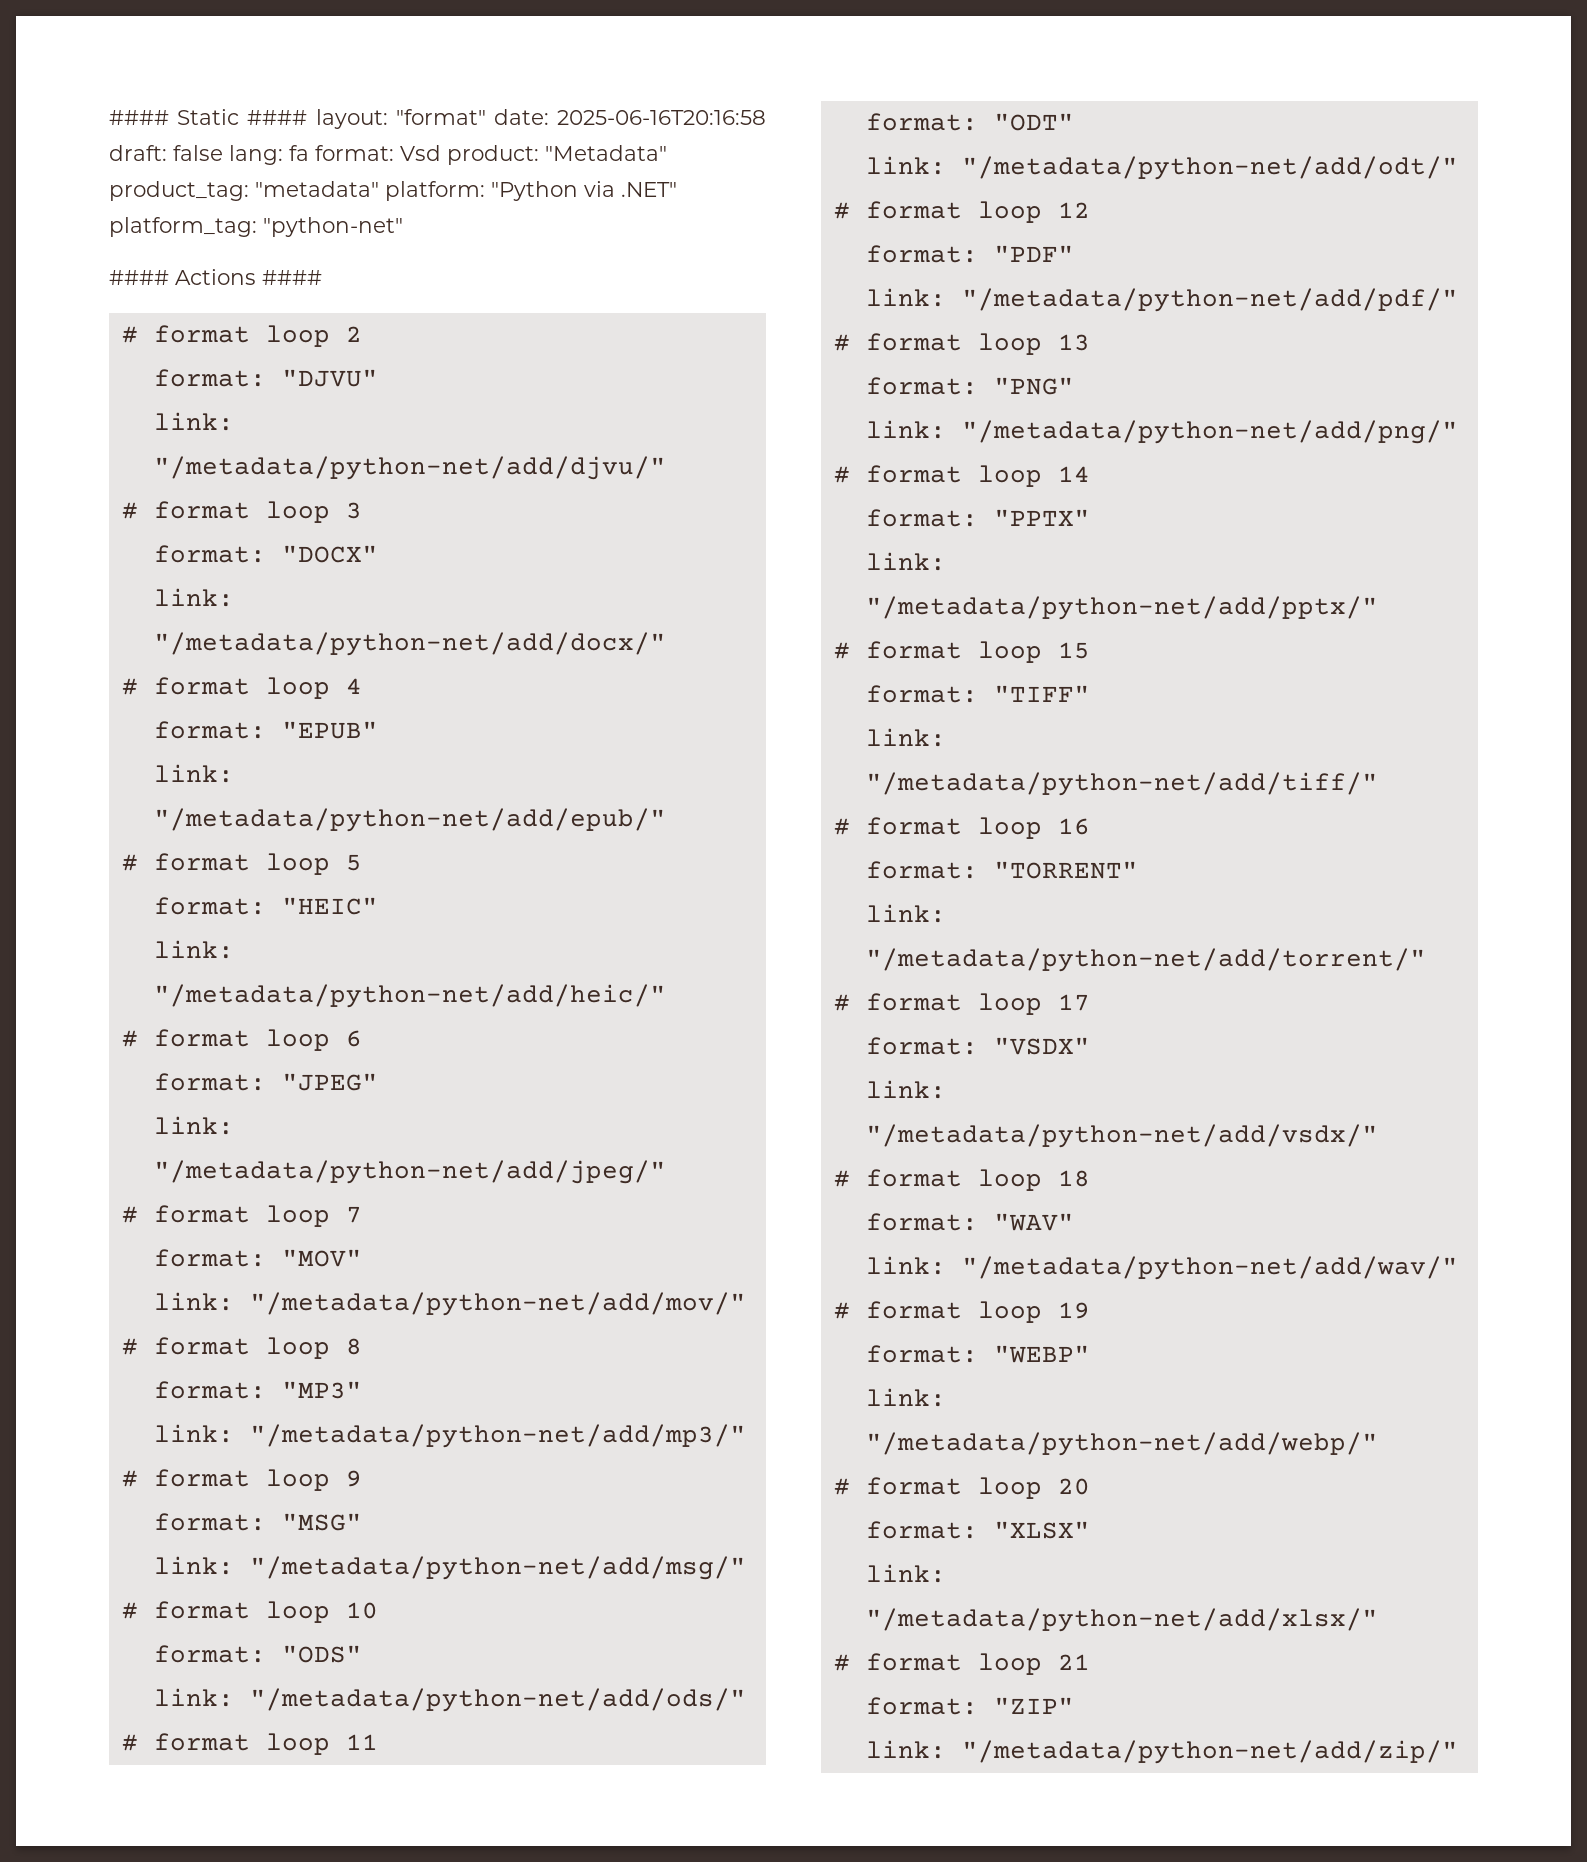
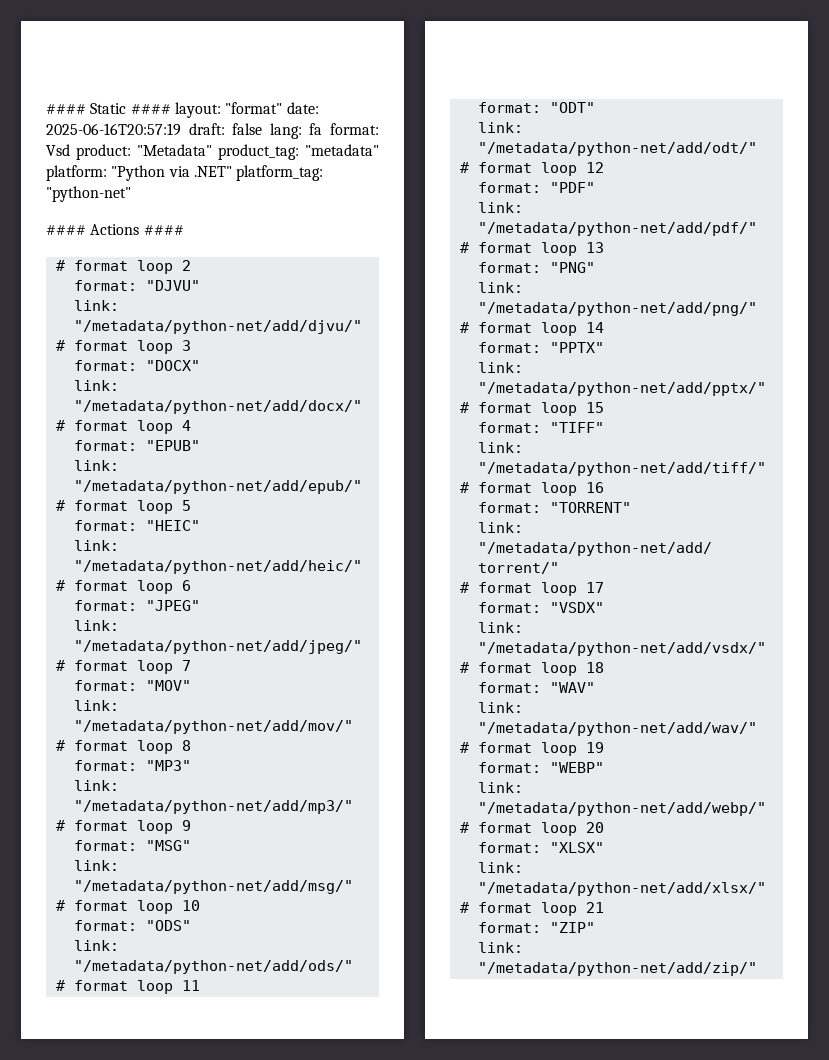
- #### Static #### layout: "format" date: 2025-06-16T20:16:58 draft: false lang: fa format: Vsd product: "Metadata" product_tag: "metadata" platform: "Python via .NET" platform_tag: "python-net"
+ #### Static #### layout: "format" date: 2025-06-16T20:57:19 draft: false lang: fa format: Vsd product: "Metadata" product_tag: "metadata" platform: "Python via .NET" platform_tag: "python-net"

